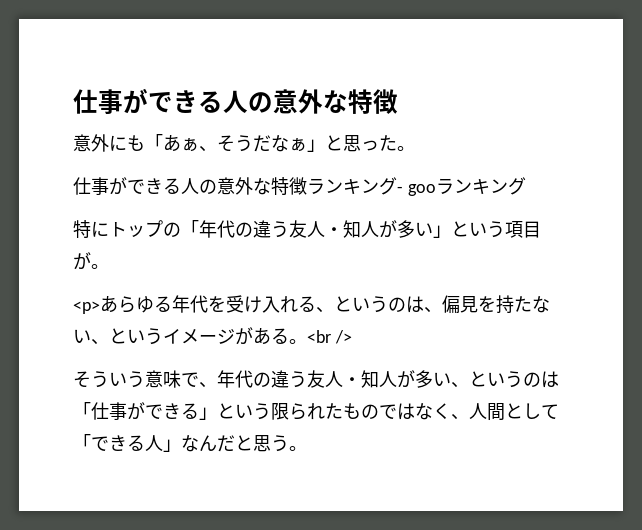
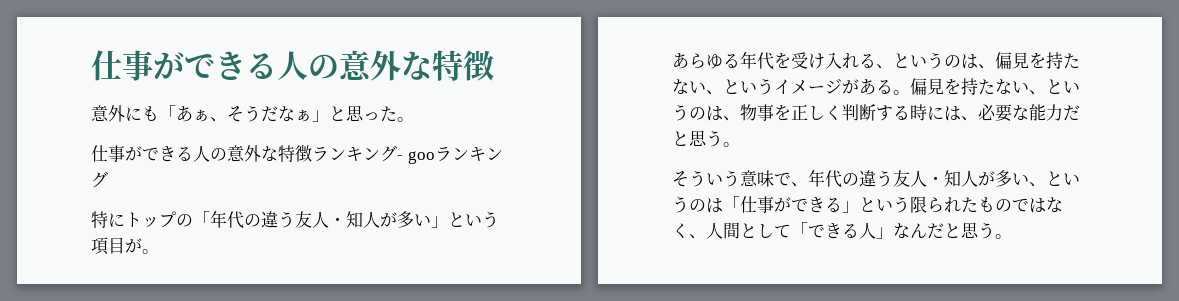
- <p>あらゆる年代を受け入れる、というのは、偏見を持たない、というイメージがある。
+ あらゆる年代を受け入れる、というのは、偏見を持たない、というイメージがある。
- <br />
+ 偏見を持たない、というのは、物事を正しく判断する時には、必要な能力だと思う。

